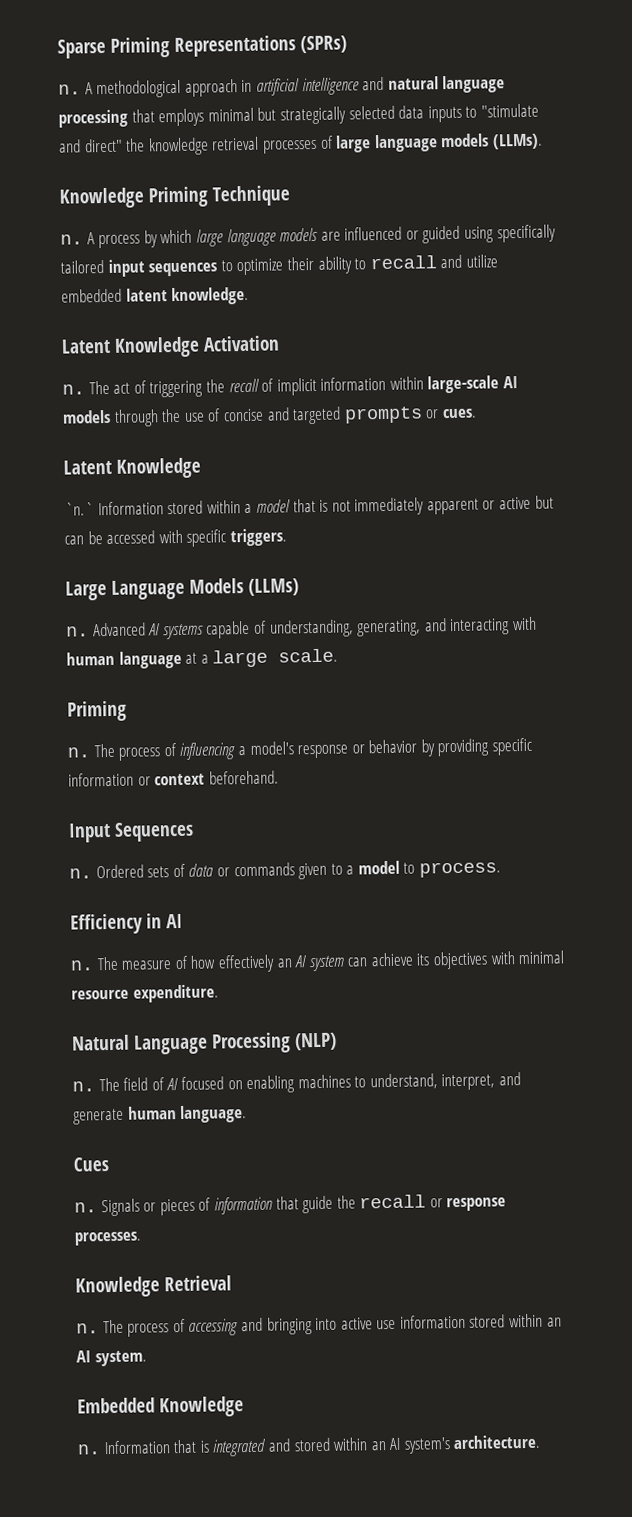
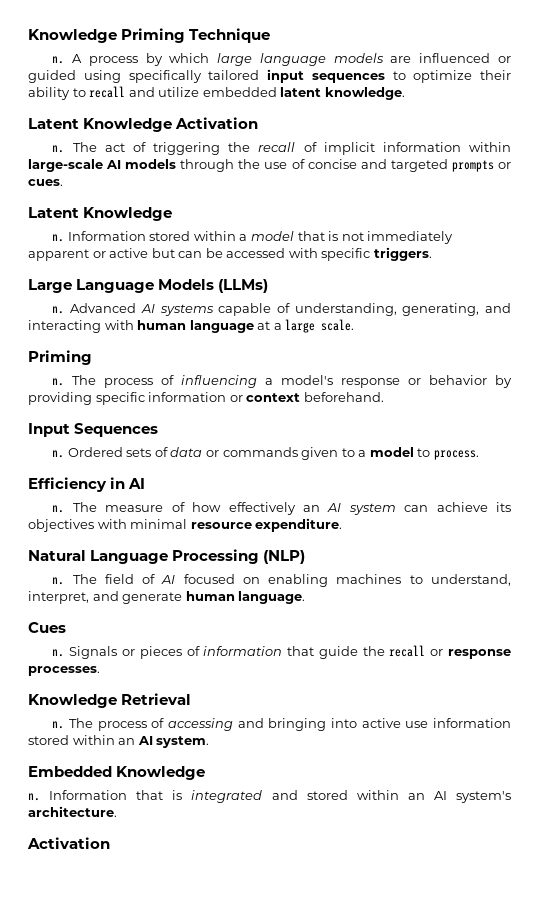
- Sparse Priming Representations (SPRs)
- n. A methodological approach in artificial intelligence and natural language processing that employs minimal but strategically selected data inputs to "stimulate and direct" the knowledge retrieval processes of large language models (LLMs).
- `n.` Information stored within a model that is not immediately apparent or active but can be accessed with specific triggers.
+ n. Information stored within a model that is not immediately apparent or active but can be accessed with specific triggers.
  Information that is integrated and stored within an AI system's architecture.
+ Activation

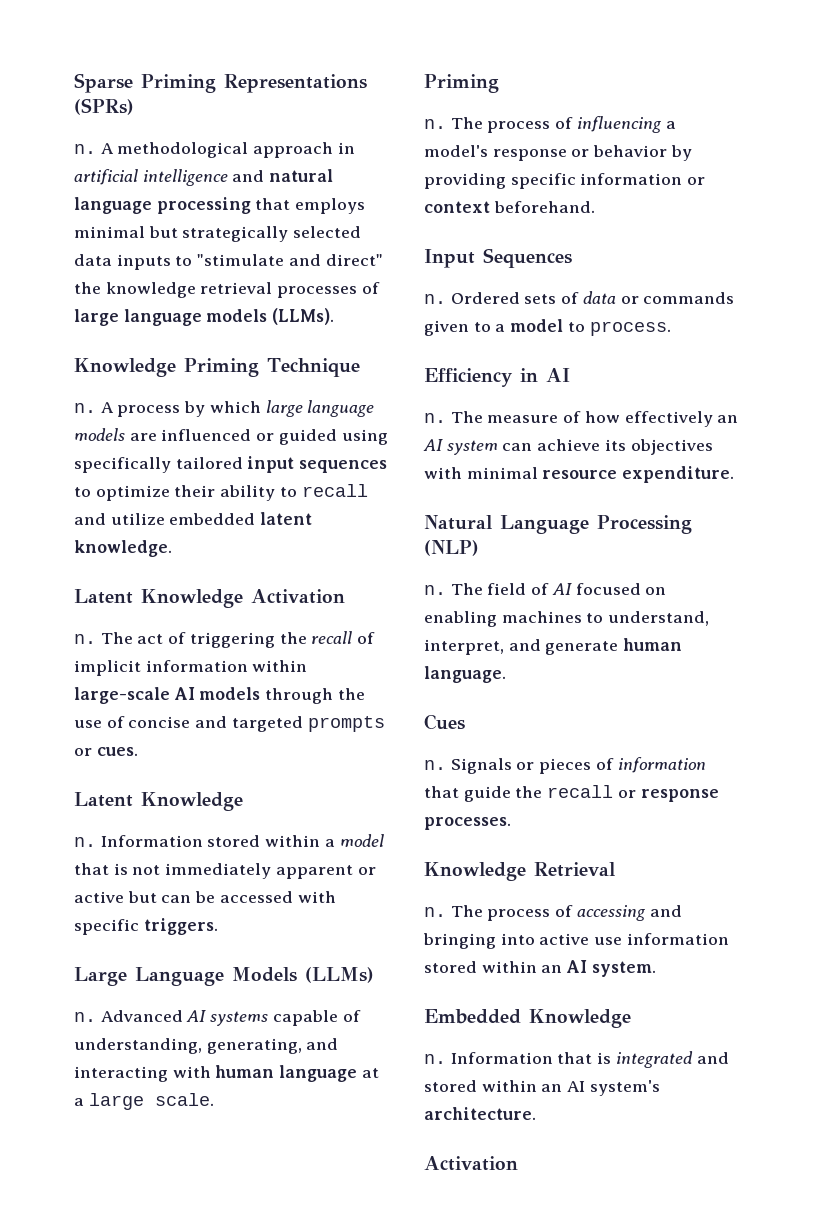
+ Sparse Priming Representations (SPRs)
+ n. A methodological approach in artificial intelligence and natural language processing that employs minimal but strategically selected data inputs to "stimulate and direct" the knowledge retrieval processes of large language models (LLMs).

